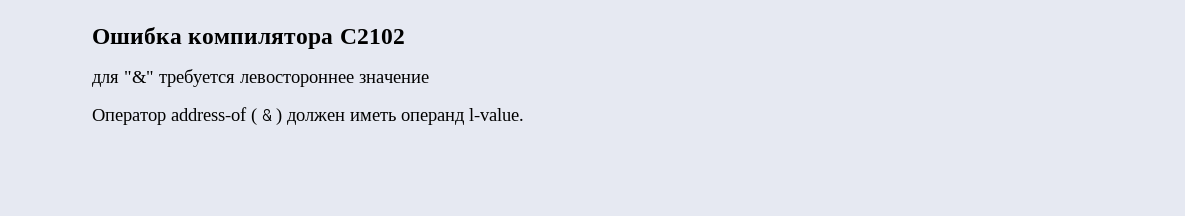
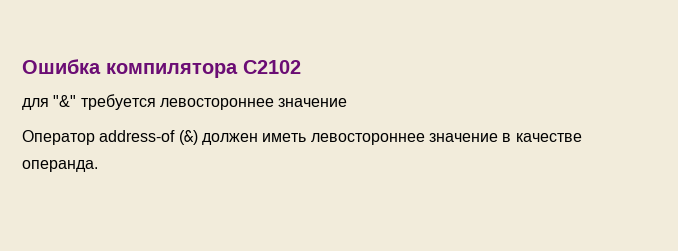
- Оператор address-of ( & ) должен иметь операнд l-value.
+ Оператор address-of (&) должен иметь левостороннее значение в качестве операнда.

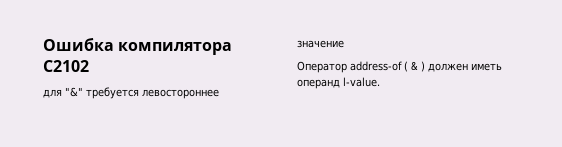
- Оператор address-of (&) должен иметь левостороннее значение в качестве операнда.
+ Оператор address-of ( & ) должен иметь операнд l-value.

